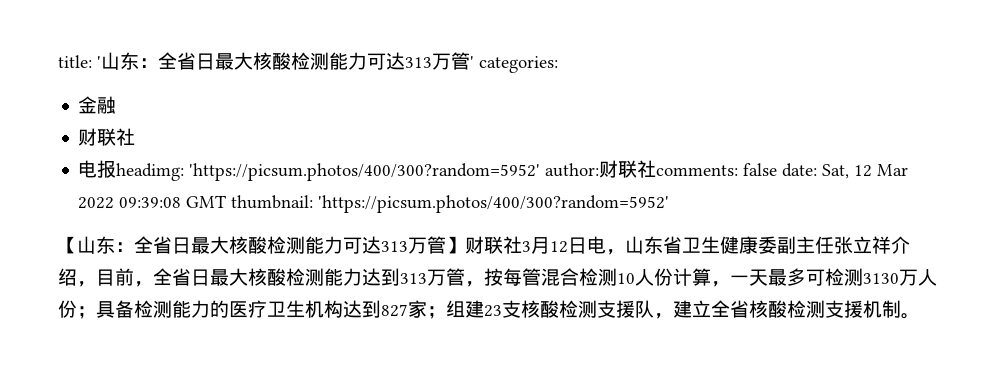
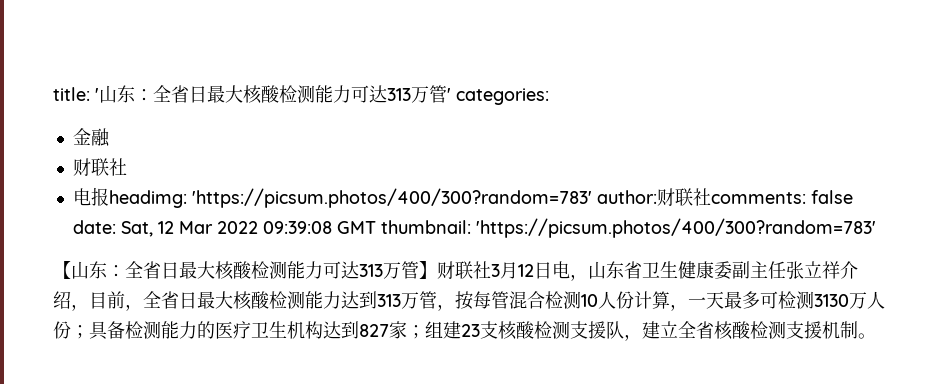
- 电报headimg: 'https://picsum.photos/400/300?random=5952' author:财联社comments: false date: Sat, 12 Mar 2022 09:39:08 GMT thumbnail: 'https://picsum.photos/400/300?random=5952'
+ 电报headimg: 'https://picsum.photos/400/300?random=783' author:财联社comments: false date: Sat, 12 Mar 2022 09:39:08 GMT thumbnail: 'https://picsum.photos/400/300?random=783'

